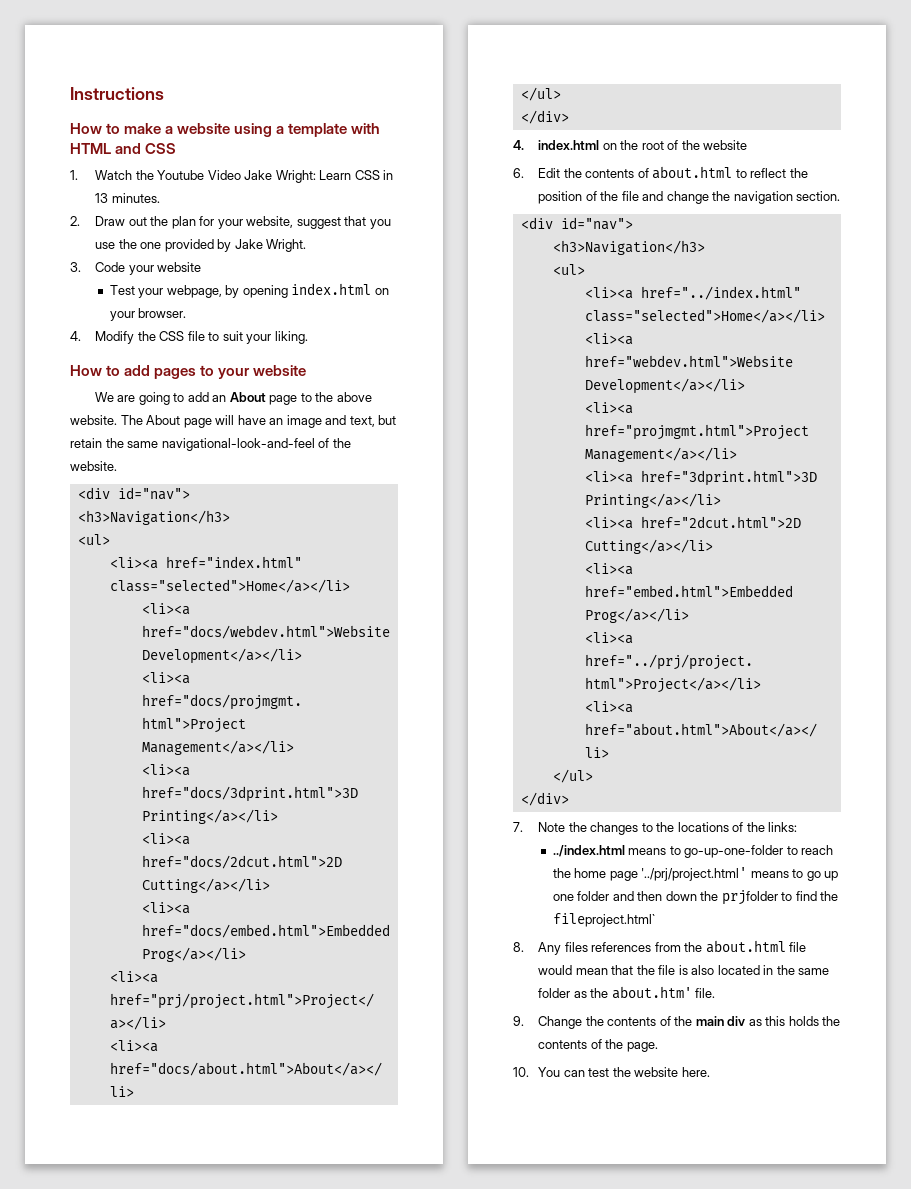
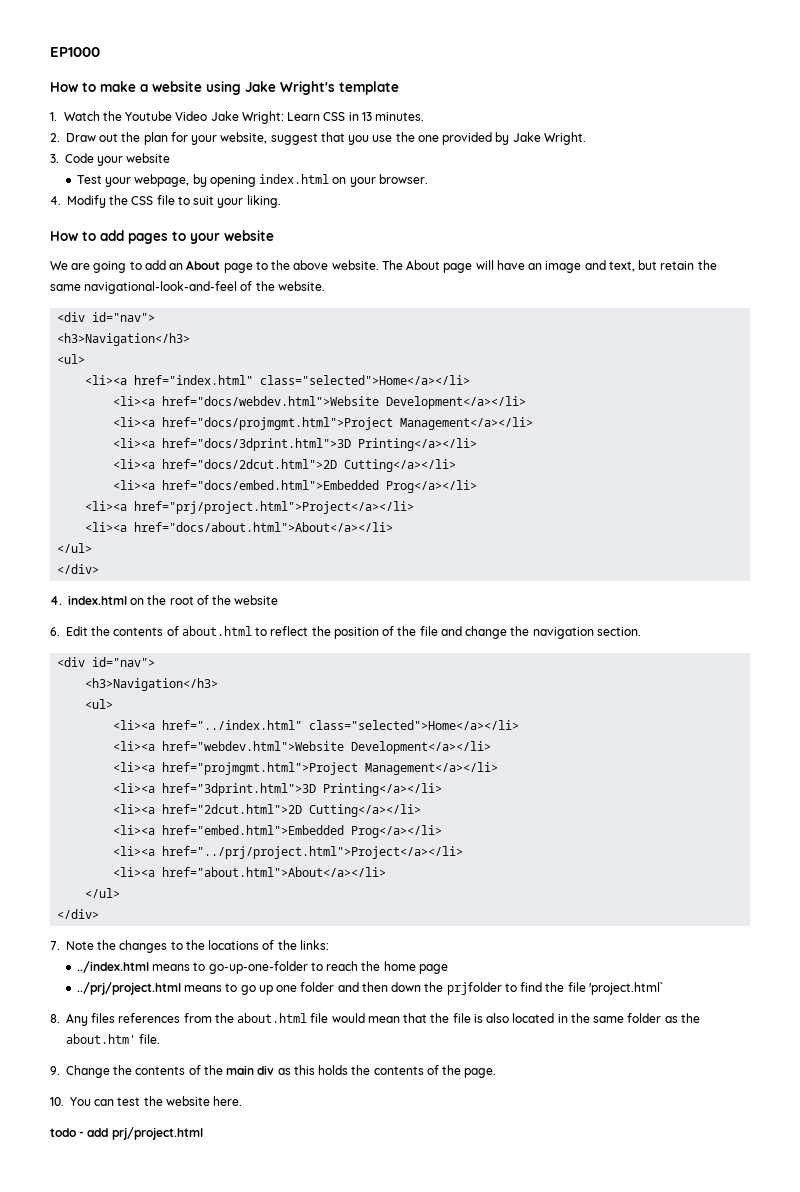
- Instructions
+ EP1000
- How to make a website using a template with HTML and CSS
+ How to make a website using Jake Wright's template
- ../index.html means to go-up-one-folder to reach the home page '../prj/project.html' means to go up one folder and then down the prjfolder to find the fileproject.html`
+ ../index.html means to go-up-one-folder to reach the home page
+ ../prj/project.html means to go up one folder and then down the prjfolder to find the file 'project.html`
+ todo - add prj/project.html

